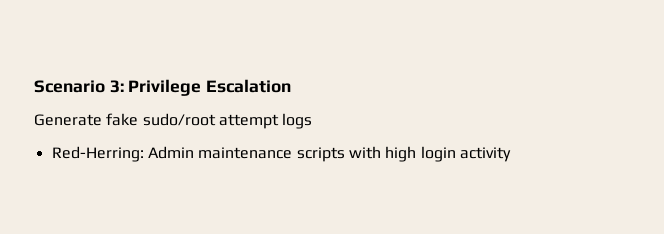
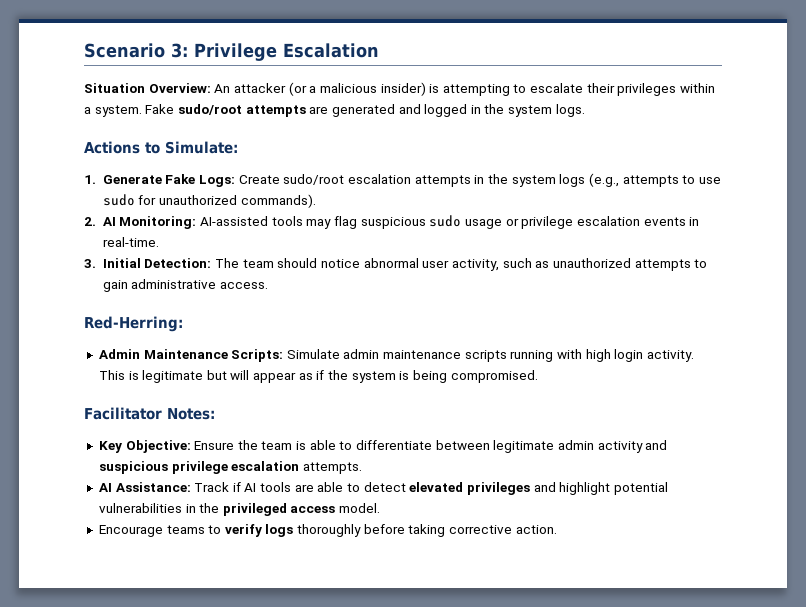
- Generate fake sudo/root attempt logs
- Red-Herring: Admin maintenance scripts with high login activity
+ Situation Overview: An attacker (or a malicious insider) is attempting to escalate their privileges within a system. Fake sudo/root attempts are generated and logged in the system logs.
+ Actions to Simulate:
+ 1. Generate Fake Logs: Create sudo/root escalation attempts in the system logs (e.g., attempts to use sudo for unauthorized commands).
+ 2. AI Monitoring: AI-assisted tools may flag suspicious sudo usage or privilege escalation events in real-time.
+ 3. Initial Detection: The team should notice abnormal user activity, such as unauthorized attempts to gain administrative access.
+ Red-Herring:
+ Admin Maintenance Scripts: Simulate admin maintenance scripts running with high login activity. This is legitimate but will appear as if the system is being compromised.
+ Facilitator Notes:
+ Key Objective: Ensure the team is able to differentiate between legitimate admin activity and suspicious privilege escalation attempts.
+ AI Assistance: Track if AI tools are able to detect elevated privileges and highlight potential vulnerabilities in the privileged access model.
+ Encourage teams to verify logs thoroughly before taking corrective action.

